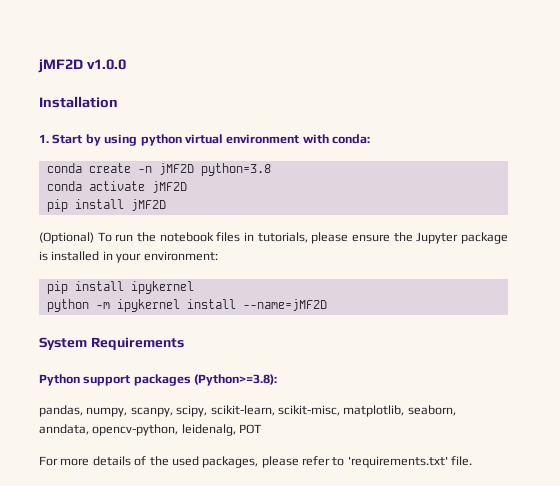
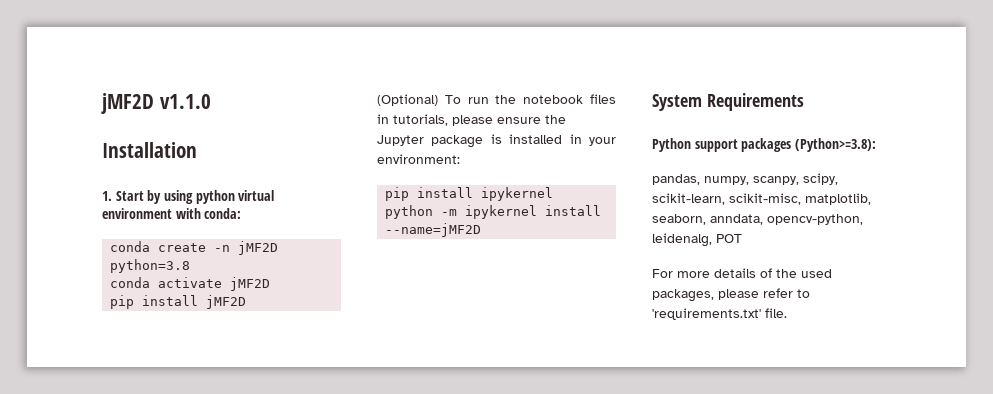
- jMF2D v1.0.0
+ jMF2D v1.1.0

